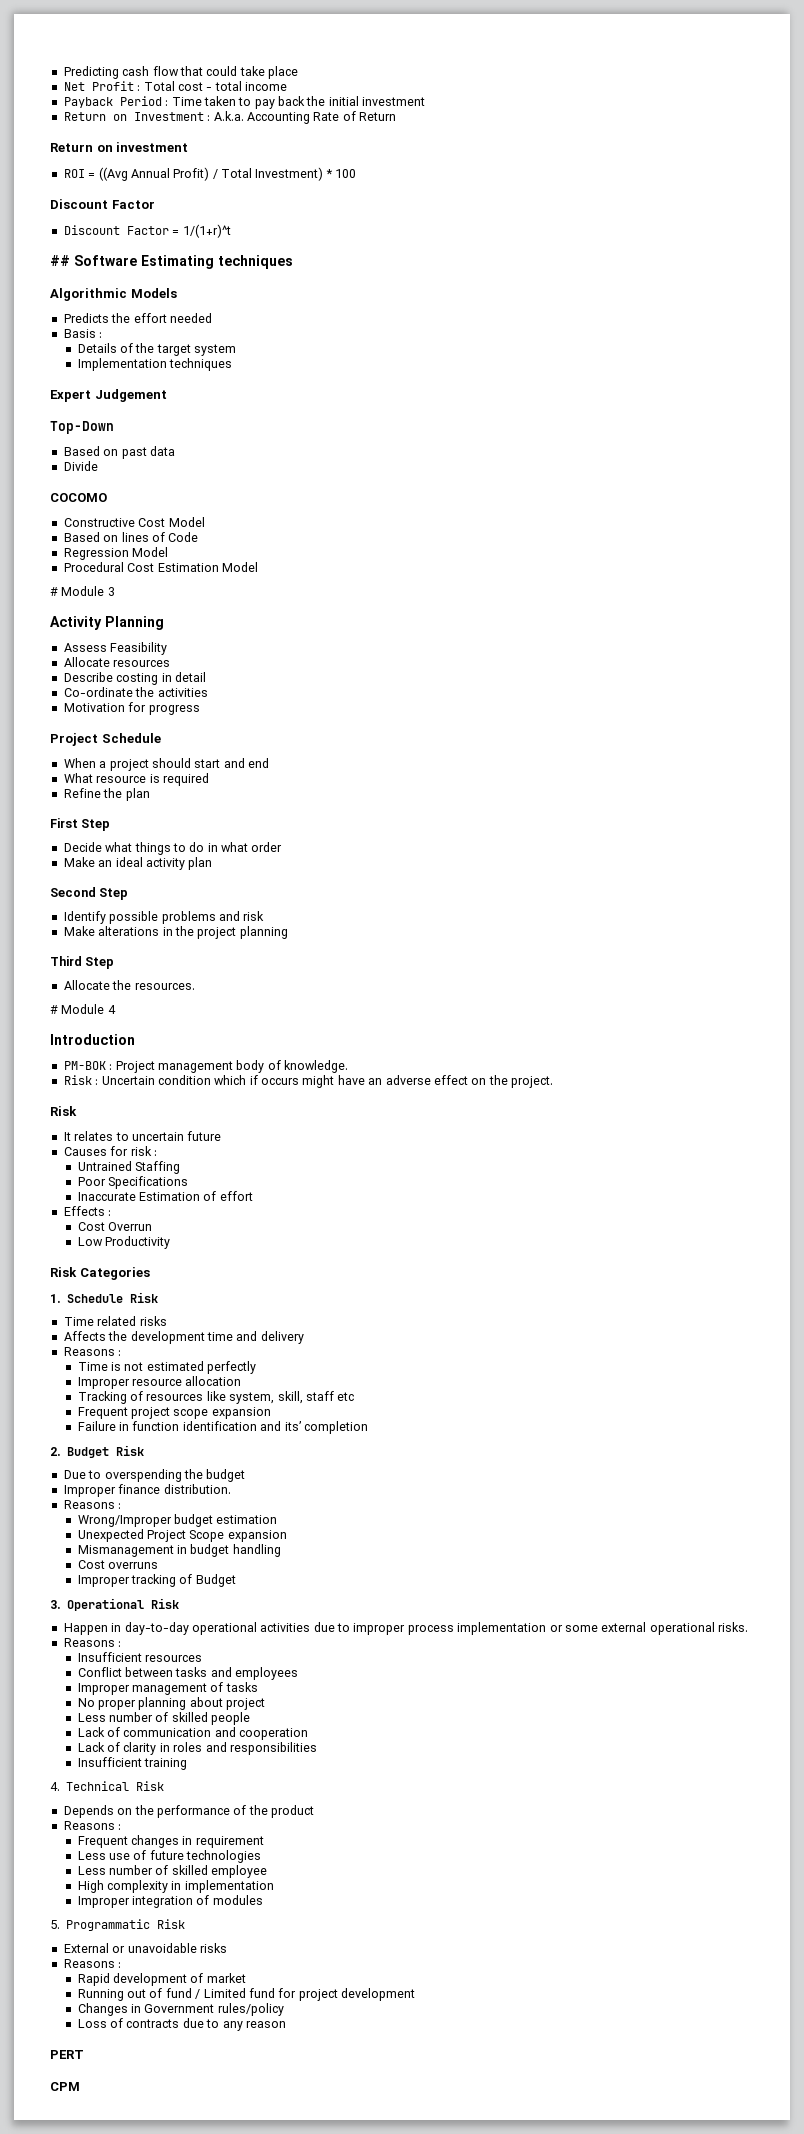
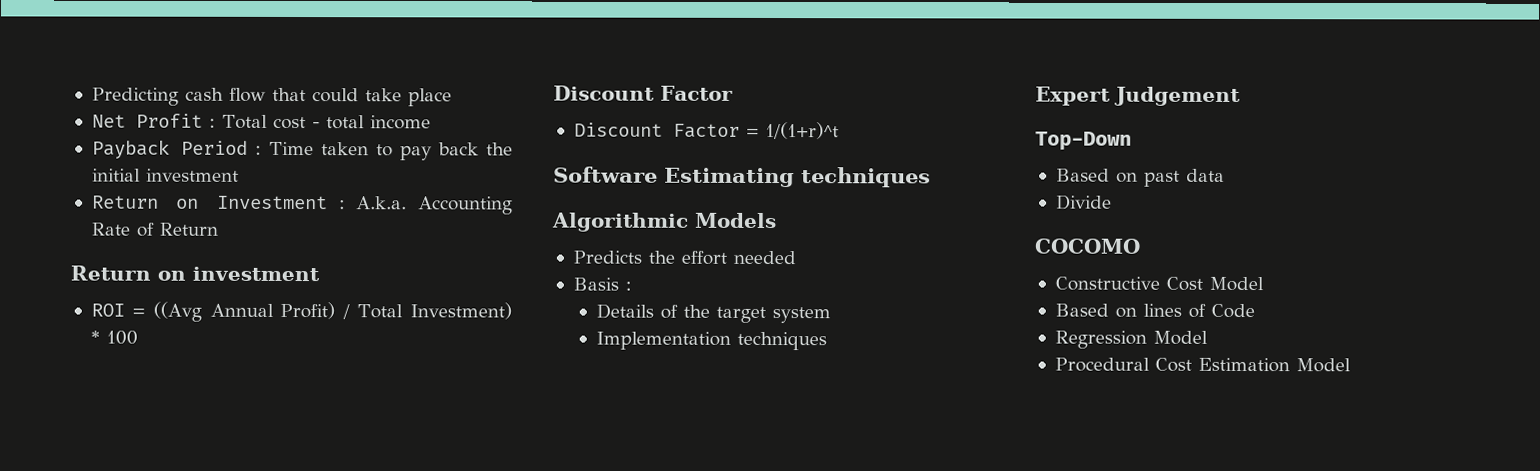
- ## Software Estimating techniques
+ Software Estimating techniques
- # Module 3
- Activity Planning
- Assess Feasibility
- Allocate resources
- Describe costing in detail
- Co-ordinate the activities
- Motivation for progress
- Project Schedule
- When a project should start and end
- What resource is required
- Refine the plan
- First Step
- Decide what things to do in what order
- Make an ideal activity plan
- Second Step
- Identify possible problems and risk
- Make alterations in the project planning
- Third Step
- Allocate the resources.
- # Module 4
- Introduction
- PM-BOK : Project management body of knowledge.
- Risk : Uncertain condition which if occurs might have an adverse effect on the project.
- Risk
- It relates to uncertain future
- Causes for risk :
- Untrained Staffing
- Poor Specifications
- Inaccurate Estimation of effort
- Effects :
- Cost Overrun
- Low Productivity
- Risk Categories
- 1. Schedule Risk
- Time related risks
- Affects the development time and delivery
- Reasons :
- Time is not estimated perfectly
- Improper resource allocation
- Tracking of resources like system, skill, staff etc
- Frequent project scope expansion
- Failure in function identification and its’ completion
- 2. Budget Risk
- Due to overspending the budget
- Improper finance distribution.
- Reasons :
- Wrong/Improper budget estimation
- Unexpected Project Scope expansion
- Mismanagement in budget handling
- Cost overruns
- Improper tracking of Budget
- 3. Operational Risk
- Happen in day-to-day operational activities due to improper process implementation or some external operational risks.
- Reasons :
- Insufficient resources
- Conflict between tasks and employees
- Improper management of tasks
- No proper planning about project
- Less number of skilled people
- Lack of communication and cooperation
- Lack of clarity in roles and responsibilities
- Insufficient training
- 4. Technical Risk
- Depends on the performance of the product
- Reasons :
- Frequent changes in requirement
- Less use of future technologies
- Less number of skilled employee
- High complexity in implementation
- Improper integration of modules
- 5. Programmatic Risk
- External or unavoidable risks
- Reasons :
- Rapid development of market
- Running out of fund / Limited fund for project development
- Changes in Government rules/policy
- Loss of contracts due to any reason
- PERT
- CPM

